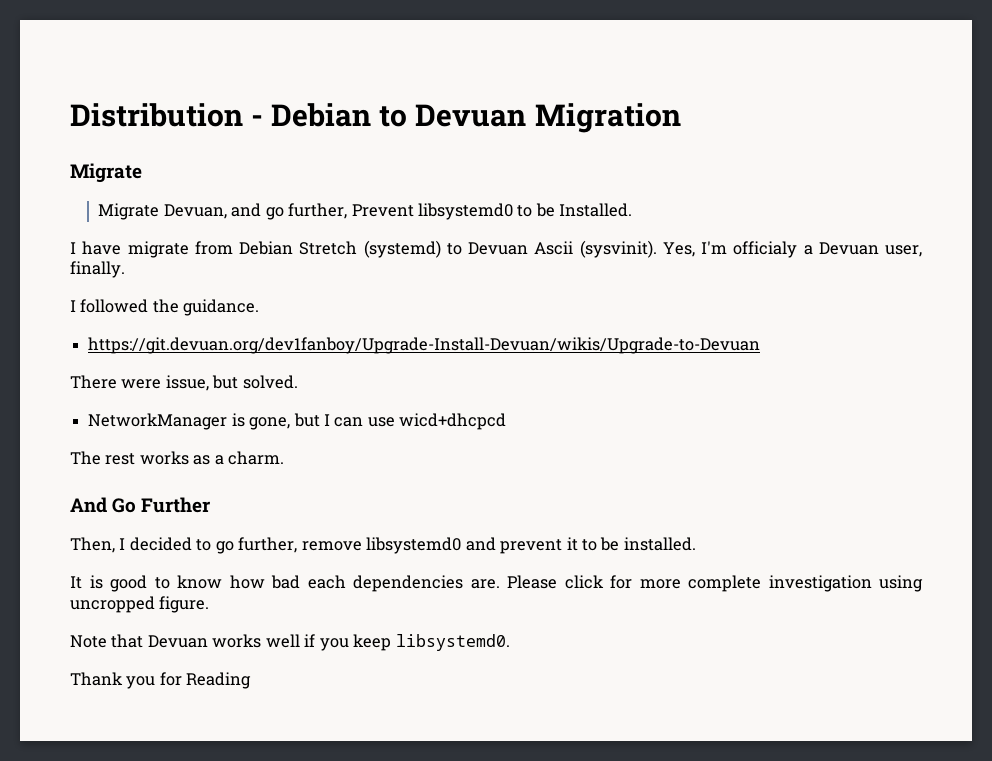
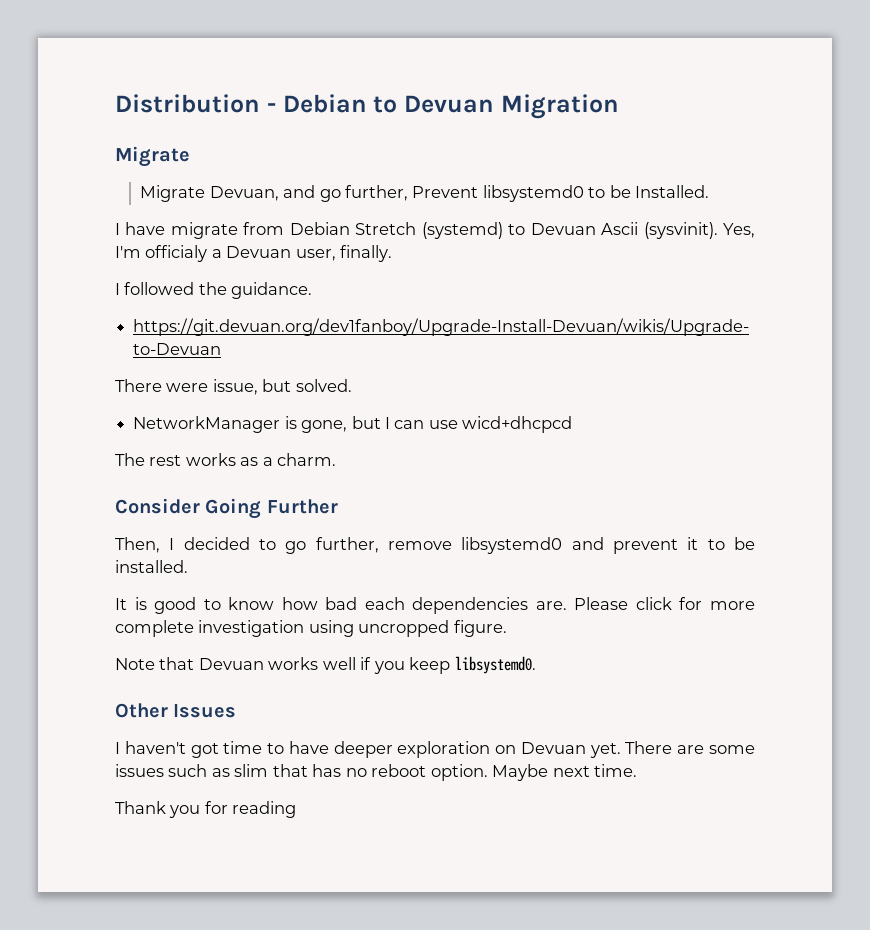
- And Go Further
+ Consider Going Further
+ Other Issues
+ I haven't got time to have deeper exploration on Devuan yet. There are some issues such as slim that has no reboot option. Maybe next time.
- Thank you for Reading
+ Thank you for reading

